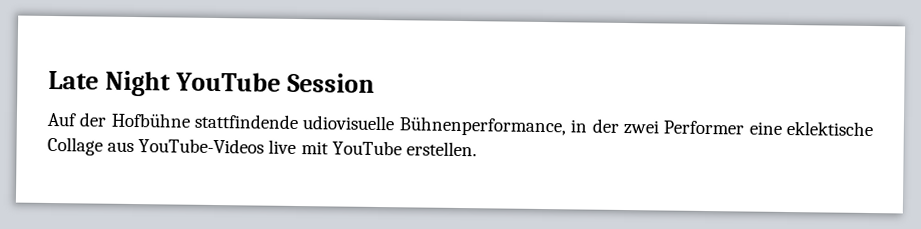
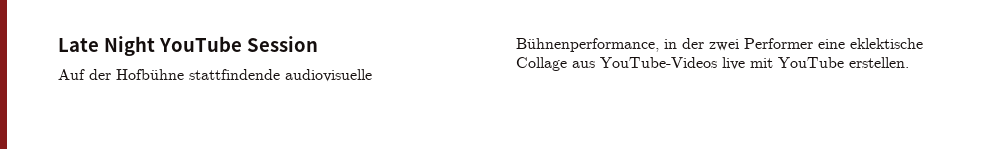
- Auf der Hofbühne stattfindende udiovisuelle Bühnenperformance, in der zwei Performer eine eklektische Collage aus YouTube-Videos live mit YouTube erstellen.
+ Auf der Hofbühne stattfindende audiovisuelle Bühnenperformance, in der zwei Performer eine eklektische Collage aus YouTube-Videos live mit YouTube erstellen.

